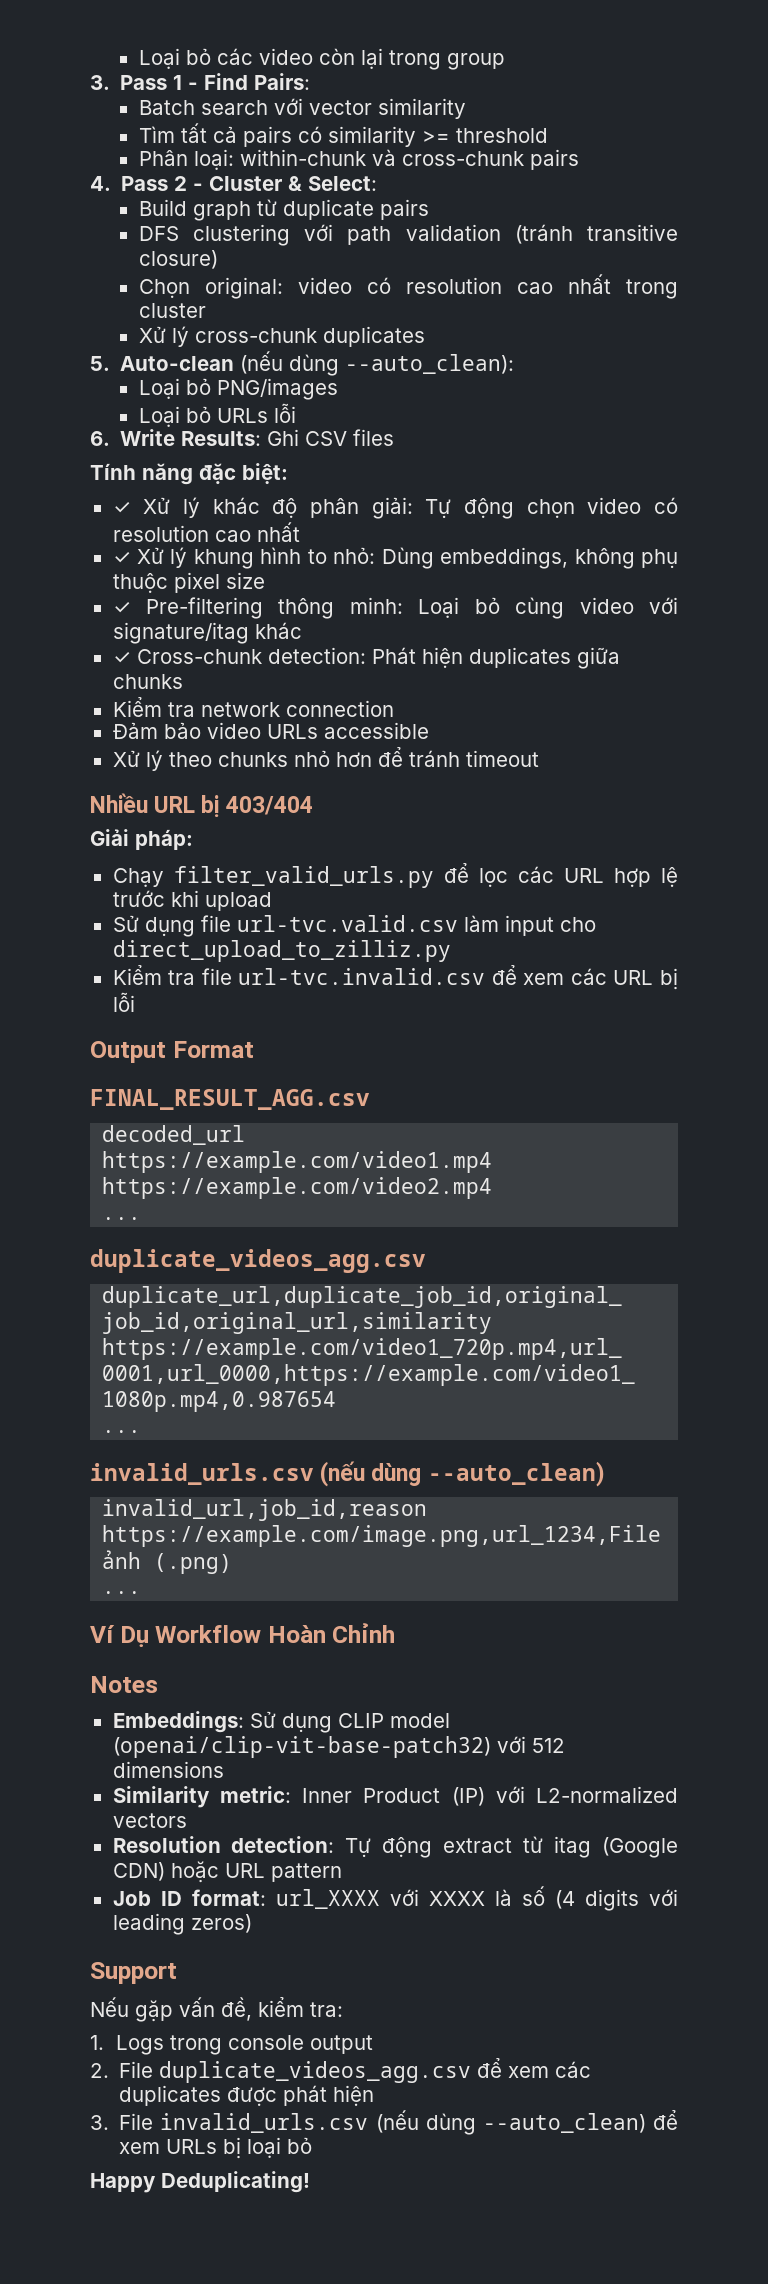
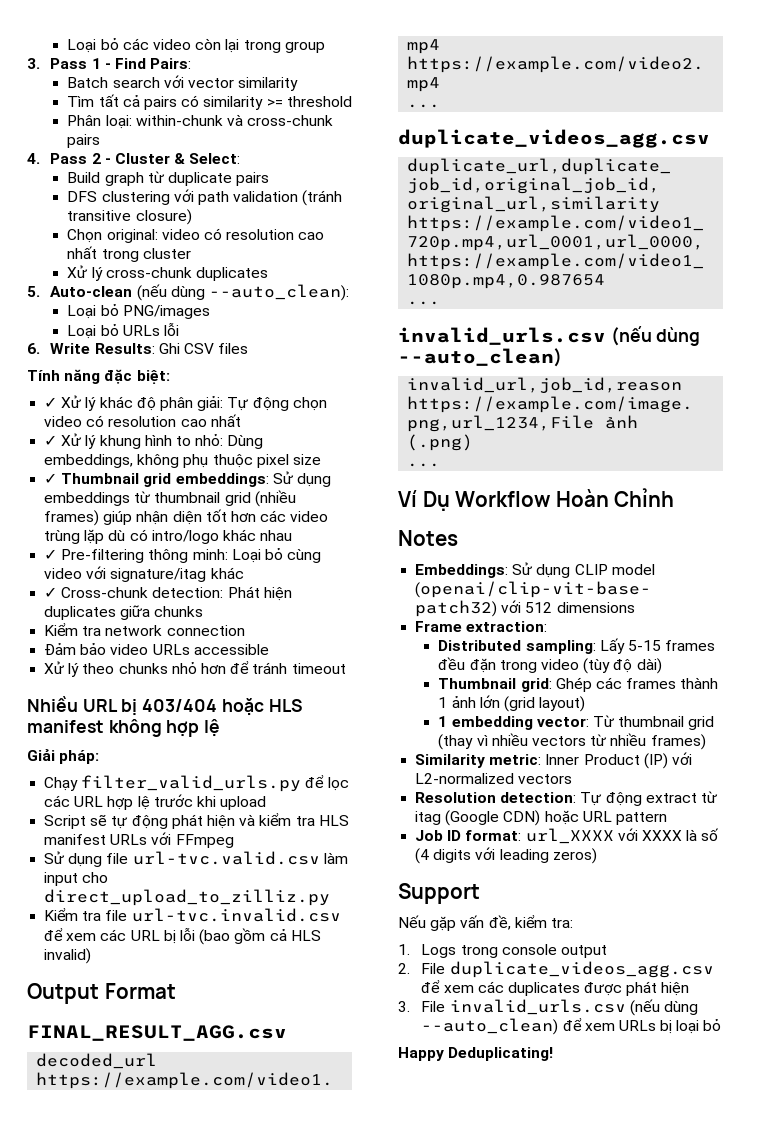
+ ✓ Thumbnail grid embeddings: Sử dụng embeddings từ thumbnail grid (nhiều frames) giúp nhận diện tốt hơn các video trùng lặp dù có intro/logo khác nhau
- Nhiều URL bị 403/404
+ Nhiều URL bị 403/404 hoặc HLS manifest không hợp lệ
+ Script sẽ tự động phát hiện và kiểm tra HLS manifest URLs với FFmpeg
- Kiểm tra file url-tvc.invalid.csv để xem các URL bị lỗi
+ Kiểm tra file url-tvc.invalid.csv để xem các URL bị lỗi (bao gồm cả HLS invalid)
+ Frame extraction:
+ Distributed sampling: Lấy 5-15 frames đều đặn trong video (tùy độ dài)
+ Thumbnail grid: Ghép các frames thành 1 ảnh lớn (grid layout)
+ 1 embedding vector: Từ thumbnail grid (thay vì nhiều vectors từ nhiều frames)

